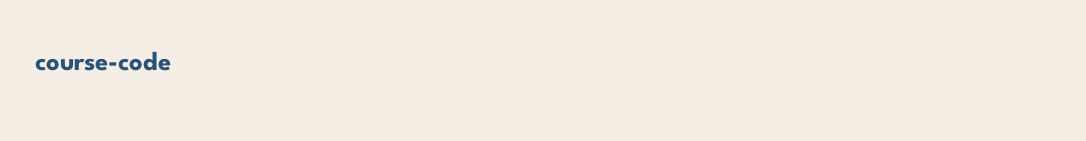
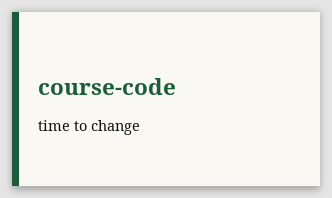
+ time to change

